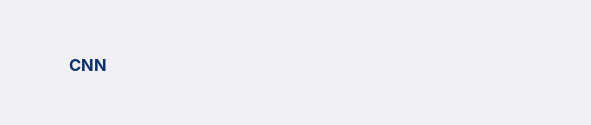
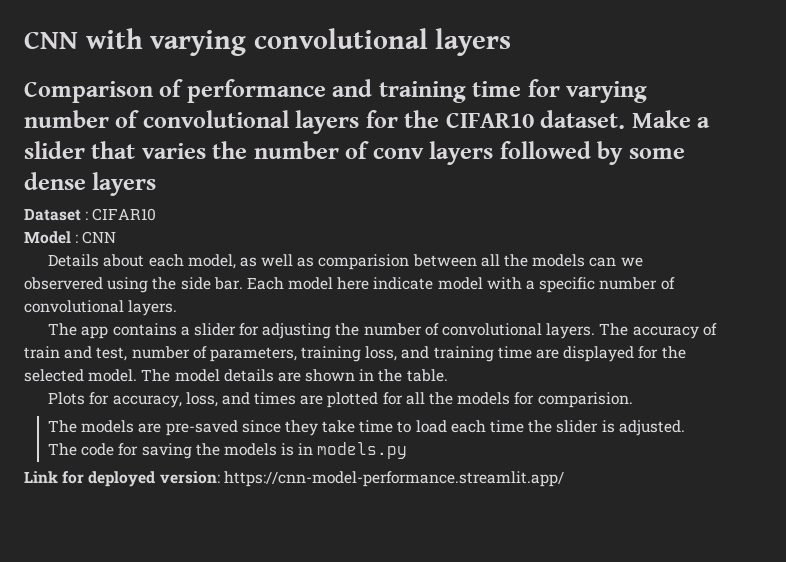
- CNN
+ CNN with varying convolutional layers
+ Comparison of performance and training time for varying number of convolutional layers for the CIFAR10 dataset. Make a slider that varies the number of conv layers followed by some dense layers
+ Dataset : CIFAR10
+ Model : CNN
+ Details about each model, as well as comparision between all the models can we observered using the side bar. Each model here indicate model with a specific number of convolutional layers.
+ The app contains a slider for adjusting the number of convolutional layers. The accuracy of train and test, number of parameters, training loss, and training time are displayed for the selected model. The model details are shown in the table.
+ Plots for accuracy, loss, and times are plotted for all the models for comparision.
+ The models are pre-saved since they take time to load each time the slider is adjusted. The code for saving the models is in models.py
+ Link for deployed version: https://cnn-model-performance.streamlit.app/

